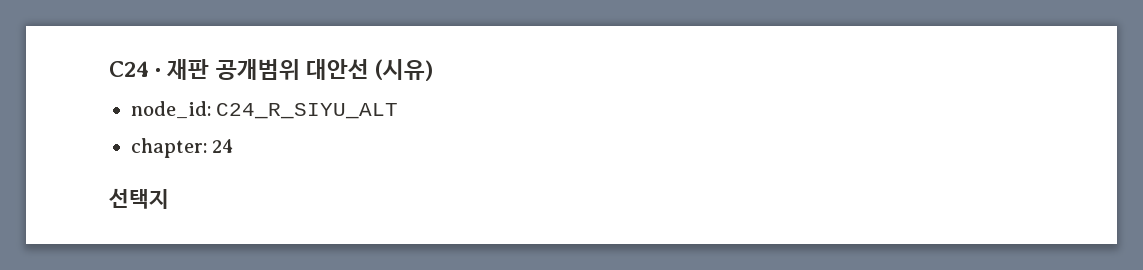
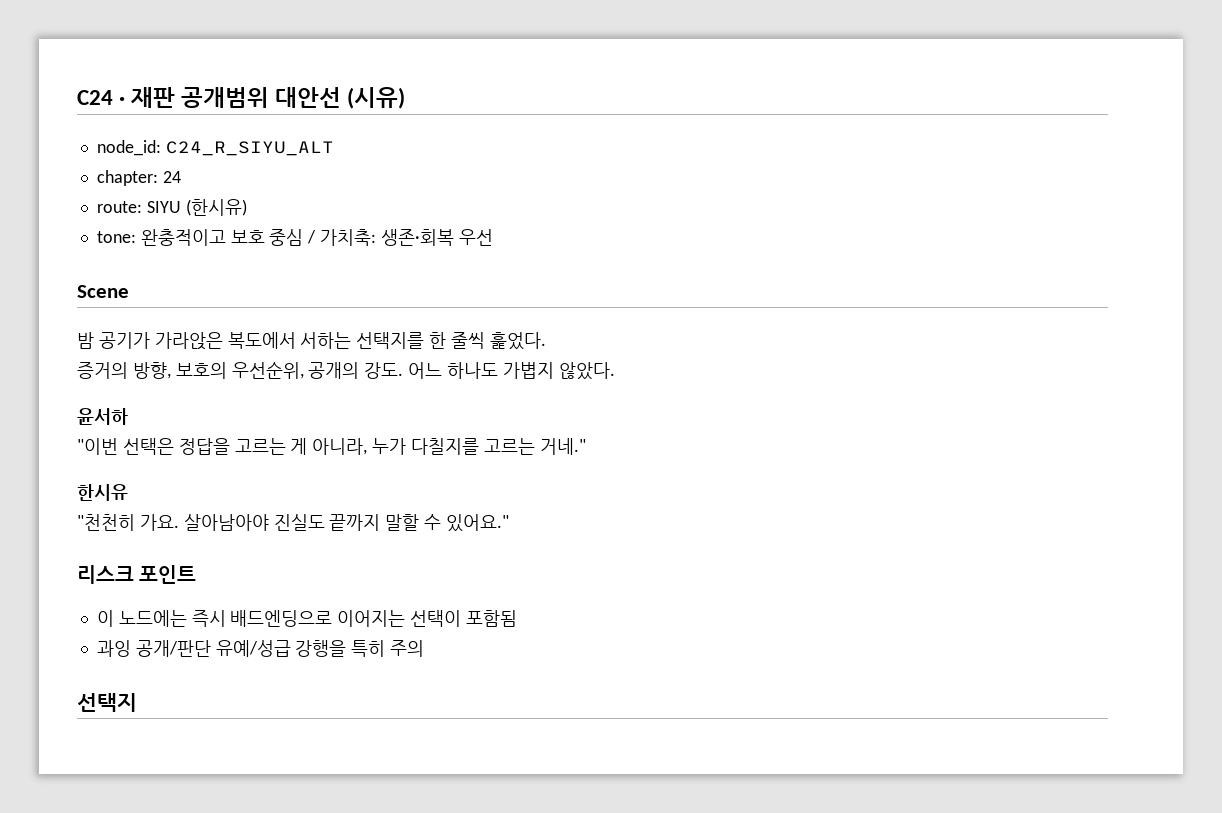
+ route: SIYU (한시유)
+ tone: 완충적이고 보호 중심 / 가치축: 생존·회복 우선
+ Scene
+ 밤 공기가 가라앉은 복도에서 서하는 선택지를 한 줄씩 훑었다.
+ 증거의 방향, 보호의 우선순위, 공개의 강도. 어느 하나도 가볍지 않았다.
+ 윤서하
+ "이번 선택은 정답을 고르는 게 아니라, 누가 다칠지를 고르는 거네."
+ 한시유
+ "천천히 가요. 살아남아야 진실도 끝까지 말할 수 있어요."
+ 리스크 포인트
+ 이 노드에는 즉시 배드엔딩으로 이어지는 선택이 포함됨
+ 과잉 공개/판단 유예/성급 강행을 특히 주의

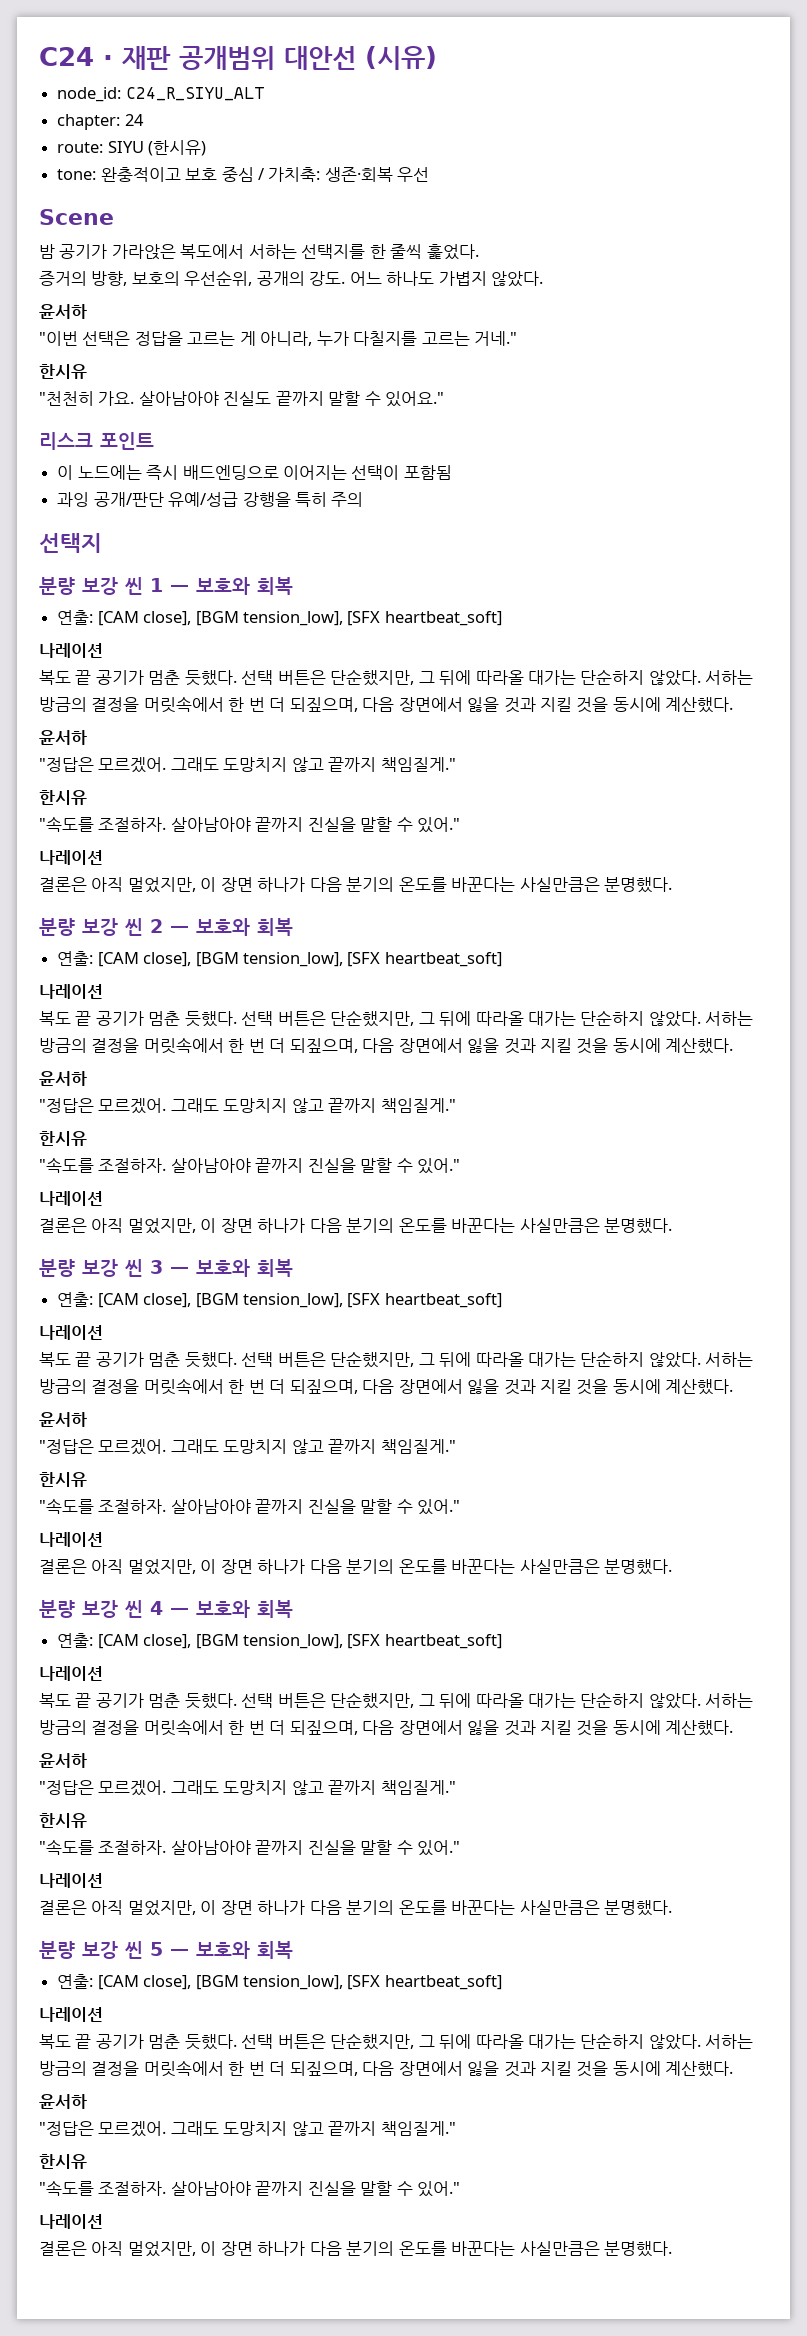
+ 분량 보강 씬 1 — 보호와 회복
+ 연출: [CAM close], [BGM tension_low], [SFX heartbeat_soft]
+ 나레이션
+ 복도 끝 공기가 멈춘 듯했다. 선택 버튼은 단순했지만, 그 뒤에 따라올 대가는 단순하지 않았다. 서하는 방금의 결정을 머릿속에서 한 번 더 되짚으며, 다음 장면에서 잃을 것과 지킬 것을 동시에 계산했다.
+ 윤서하
+ "정답은 모르겠어. 그래도 도망치지 않고 끝까지 책임질게."
+ 한시유
+ "속도를 조절하자. 살아남아야 끝까지 진실을 말할 수 있어."
+ 나레이션
+ 결론은 아직 멀었지만, 이 장면 하나가 다음 분기의 온도를 바꾼다는 사실만큼은 분명했다.
+ 분량 보강 씬 2 — 보호와 회복
+ 연출: [CAM close], [BGM tension_low], [SFX heartbeat_soft]
+ 나레이션
+ 복도 끝 공기가 멈춘 듯했다. 선택 버튼은 단순했지만, 그 뒤에 따라올 대가는 단순하지 않았다. 서하는 방금의 결정을 머릿속에서 한 번 더 되짚으며, 다음 장면에서 잃을 것과 지킬 것을 동시에 계산했다.
+ 윤서하
+ "정답은 모르겠어. 그래도 도망치지 않고 끝까지 책임질게."
+ 한시유
+ "속도를 조절하자. 살아남아야 끝까지 진실을 말할 수 있어."
+ 나레이션
+ 결론은 아직 멀었지만, 이 장면 하나가 다음 분기의 온도를 바꾼다는 사실만큼은 분명했다.
+ 분량 보강 씬 3 — 보호와 회복
+ 연출: [CAM close], [BGM tension_low], [SFX heartbeat_soft]
+ 나레이션
+ 복도 끝 공기가 멈춘 듯했다. 선택 버튼은 단순했지만, 그 뒤에 따라올 대가는 단순하지 않았다. 서하는 방금의 결정을 머릿속에서 한 번 더 되짚으며, 다음 장면에서 잃을 것과 지킬 것을 동시에 계산했다.
+ 윤서하
+ "정답은 모르겠어. 그래도 도망치지 않고 끝까지 책임질게."
+ 한시유
+ "속도를 조절하자. 살아남아야 끝까지 진실을 말할 수 있어."
+ 나레이션
+ 결론은 아직 멀었지만, 이 장면 하나가 다음 분기의 온도를 바꾼다는 사실만큼은 분명했다.
+ 분량 보강 씬 4 — 보호와 회복
+ 연출: [CAM close], [BGM tension_low], [SFX heartbeat_soft]
+ 나레이션
+ 복도 끝 공기가 멈춘 듯했다. 선택 버튼은 단순했지만, 그 뒤에 따라올 대가는 단순하지 않았다. 서하는 방금의 결정을 머릿속에서 한 번 더 되짚으며, 다음 장면에서 잃을 것과 지킬 것을 동시에 계산했다.
+ 윤서하
+ "정답은 모르겠어. 그래도 도망치지 않고 끝까지 책임질게."
+ 한시유
+ "속도를 조절하자. 살아남아야 끝까지 진실을 말할 수 있어."
+ 나레이션
+ 결론은 아직 멀었지만, 이 장면 하나가 다음 분기의 온도를 바꾼다는 사실만큼은 분명했다.
+ 분량 보강 씬 5 — 보호와 회복
+ 연출: [CAM close], [BGM tension_low], [SFX heartbeat_soft]
+ 나레이션
+ 복도 끝 공기가 멈춘 듯했다. 선택 버튼은 단순했지만, 그 뒤에 따라올 대가는 단순하지 않았다. 서하는 방금의 결정을 머릿속에서 한 번 더 되짚으며, 다음 장면에서 잃을 것과 지킬 것을 동시에 계산했다.
+ 윤서하
+ "정답은 모르겠어. 그래도 도망치지 않고 끝까지 책임질게."
+ 한시유
+ "속도를 조절하자. 살아남아야 끝까지 진실을 말할 수 있어."
+ 나레이션
+ 결론은 아직 멀었지만, 이 장면 하나가 다음 분기의 온도를 바꾼다는 사실만큼은 분명했다.

